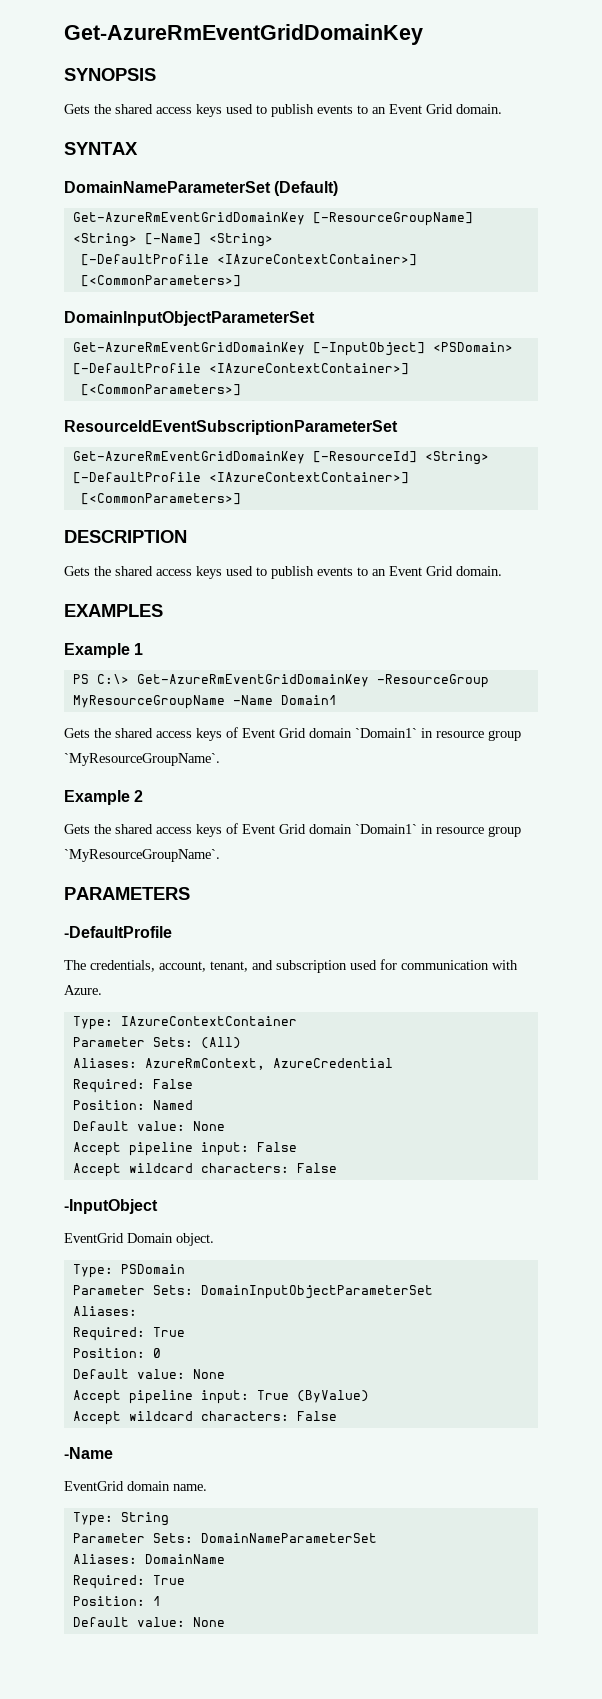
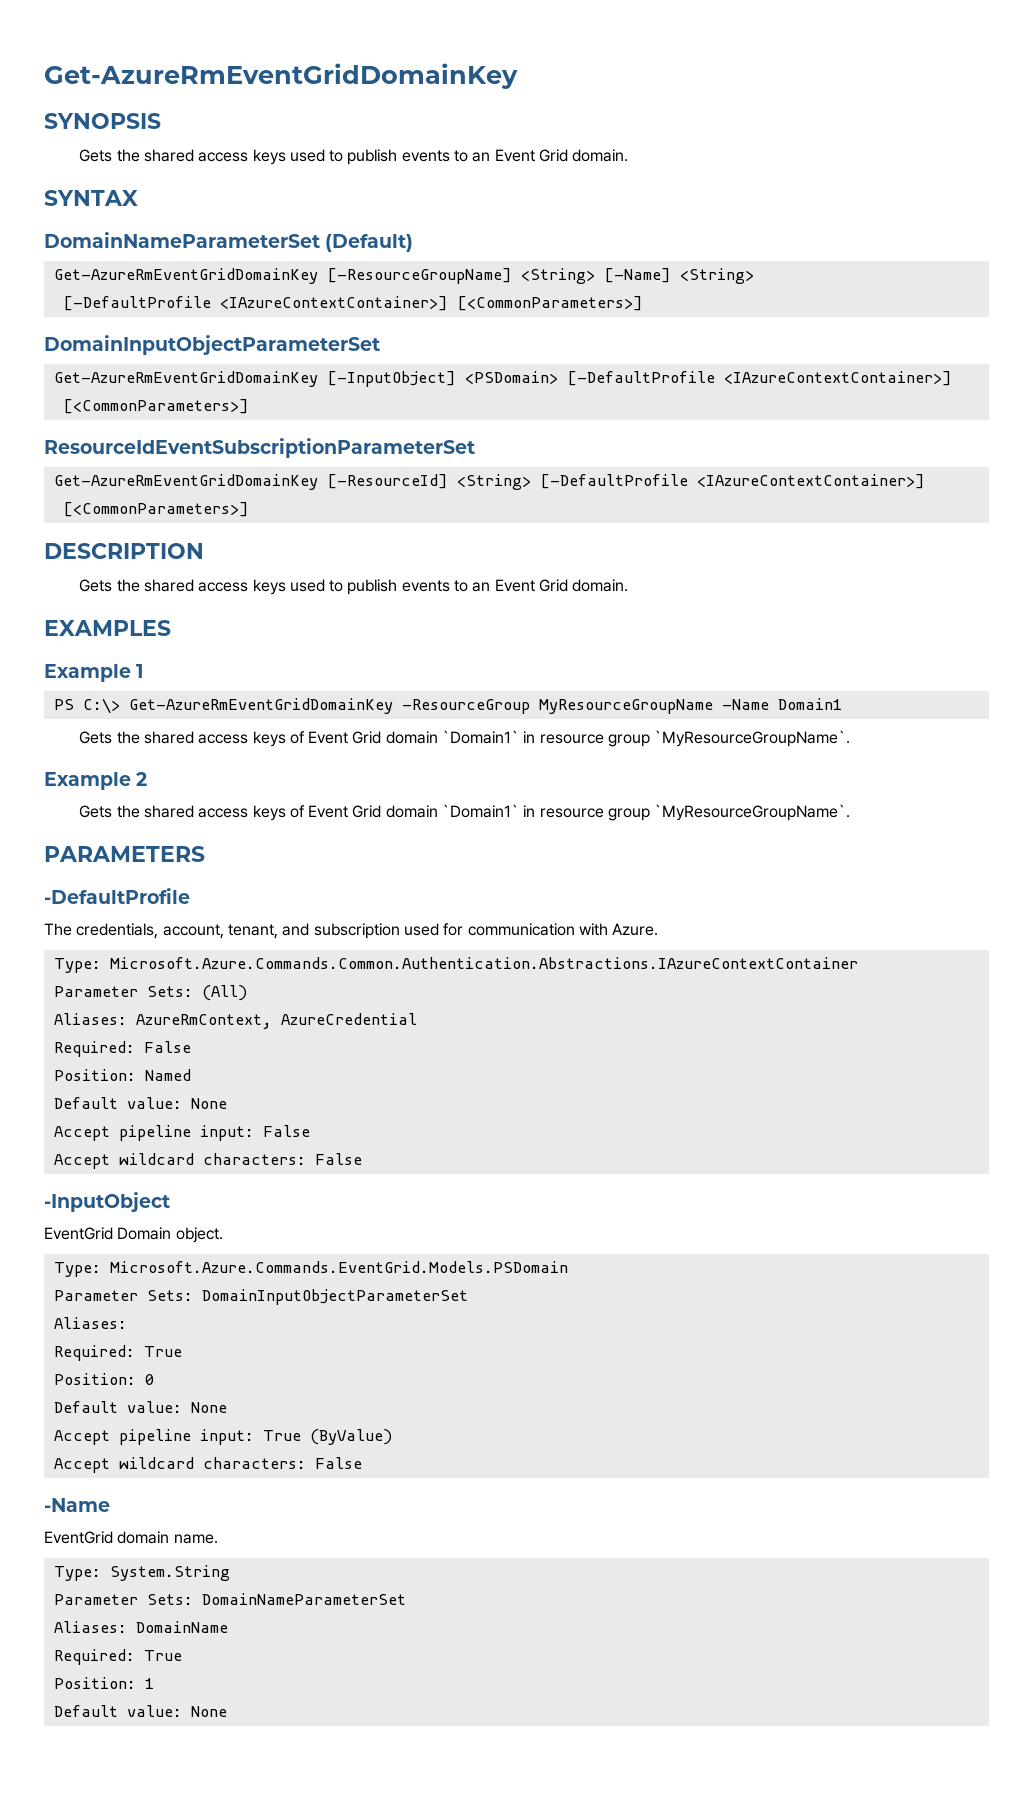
- Type: IAzureContextContainer
+ Type: Microsoft.Azure.Commands.Common.Authentication.Abstractions.IAzureContextContainer
- Type: PSDomain
+ Type: Microsoft.Azure.Commands.EventGrid.Models.PSDomain
- Type: String
+ Type: System.String

